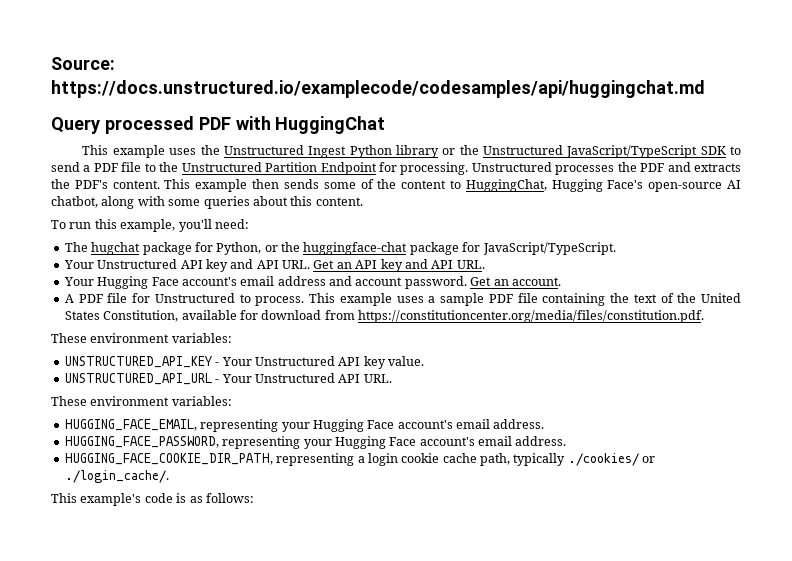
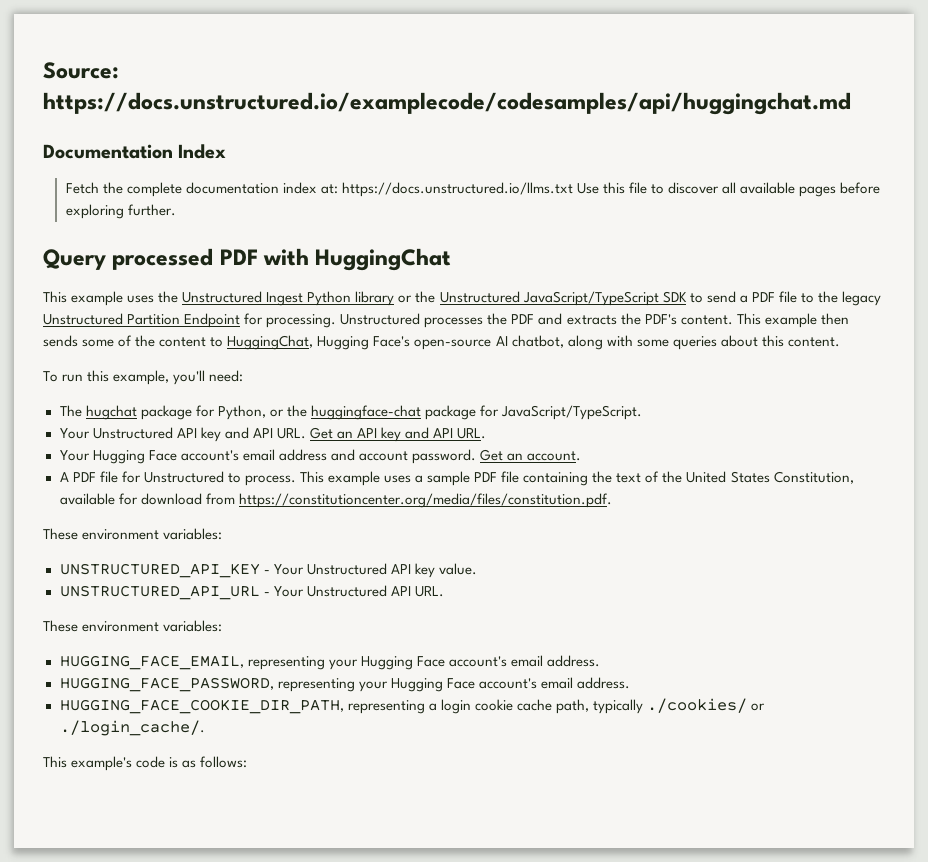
+ Documentation Index
+ Fetch the complete documentation index at: https://docs.unstructured.io/llms.txt Use this file to discover all available pages before exploring further.
- This example uses the Unstructured Ingest Python library or the Unstructured JavaScript/TypeScript SDK to send a PDF file to the Unstructured Partition Endpoint for processing.
+ This example uses the Unstructured Ingest Python library or the Unstructured JavaScript/TypeScript SDK to send a PDF file to the legacy Unstructured Partition Endpoint for processing.

